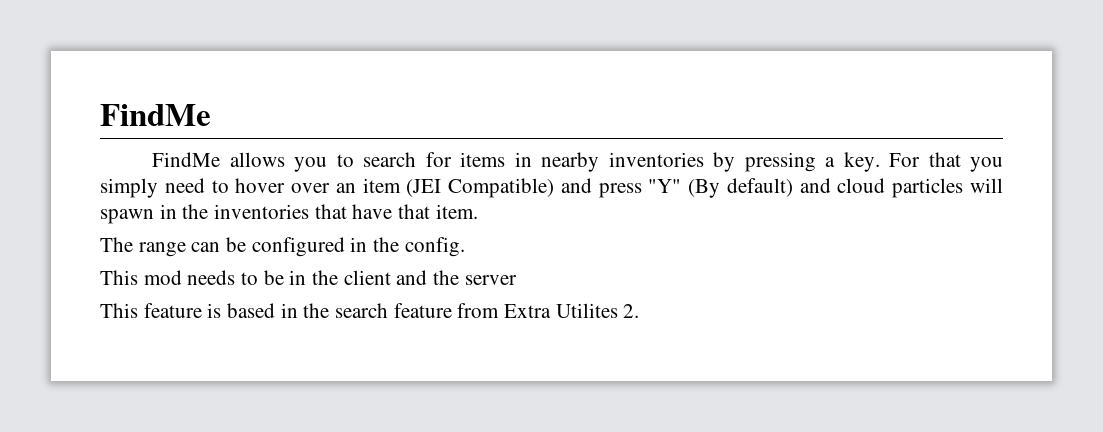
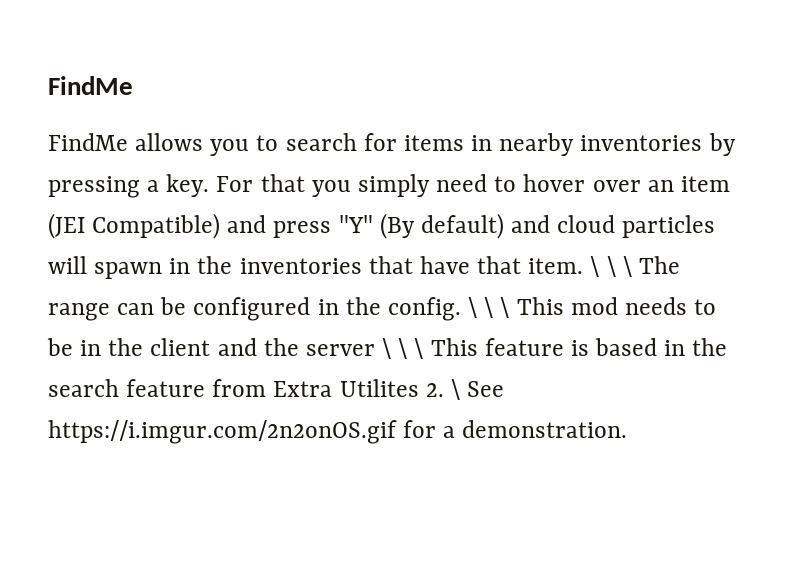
- For that you simply need to hover over an item (JEI Compatible) and press "Y" (By default) and cloud particles will spawn in the inventories that have that item.
- The range can be configured in the config.
- This mod needs to be in the client and the server
- This feature is based in the search feature from Extra Utilites 2.
+ For that you simply need to hover over an item (JEI Compatible) and press "Y" (By default) and cloud particles will spawn in the inventories that have that item. \ \ \ The range can be configured in the config. \ \ \ This mod needs to be in the client and the server \ \ \ This feature is based in the search feature from Extra Utilites 2. \ See https://i.imgur.com/2n2onOS.gif for a demonstration.

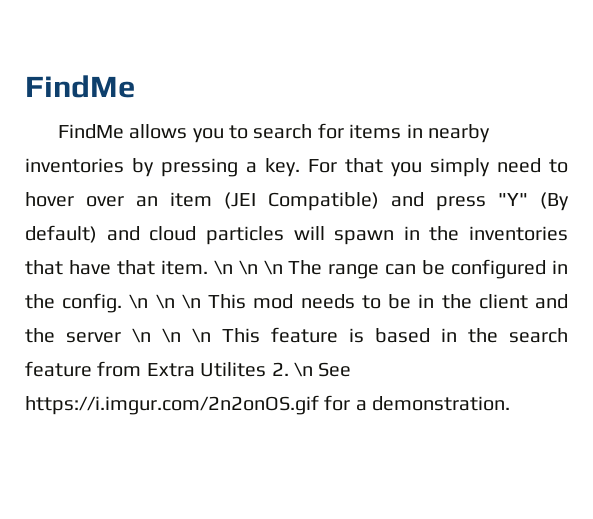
- \ \ \ The range can be configured in the config.
+ \n \n \n The range can be configured in the config.
- \ \ \ This mod needs to be in the client and the server \ \ \ This feature is based in the search feature from Extra Utilites 2. \ See https://i.imgur.com/2n2onOS.gif for a demonstration.
+ \n \n \n This mod needs to be in the client and the server \n \n \n This feature is based in the search feature from Extra Utilites 2. \n See https://i.imgur.com/2n2onOS.gif for a demonstration.

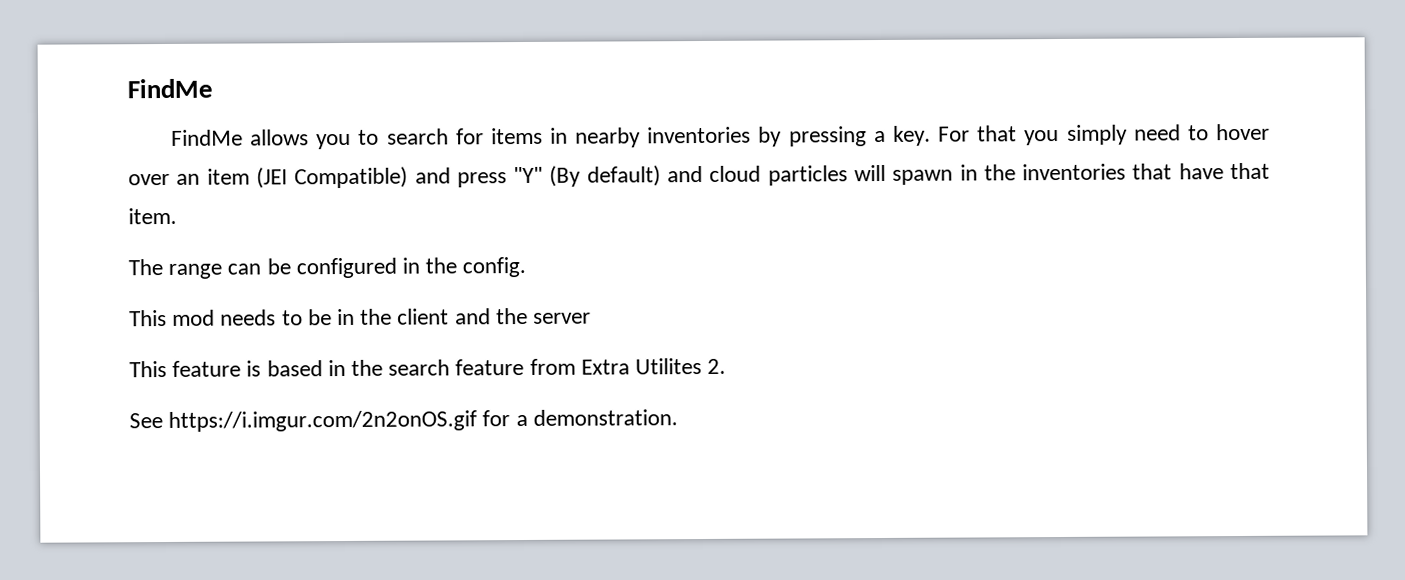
- For that you simply need to hover over an item (JEI Compatible) and press "Y" (By default) and cloud particles will spawn in the inventories that have that item. \n \n \n The range can be configured in the config. \n \n \n This mod needs to be in the client and the server \n \n \n This feature is based in the search feature from Extra Utilites 2. \n See https://i.imgur.com/2n2onOS.gif for a demonstration.
+ For that you simply need to hover over an item (JEI Compatible) and press "Y" (By default) and cloud particles will spawn in the inventories that have that item.
+ The range can be configured in the config.
+ This mod needs to be in the client and the server
+ This feature is based in the search feature from Extra Utilites 2.
+ See https://i.imgur.com/2n2onOS.gif for a demonstration.

